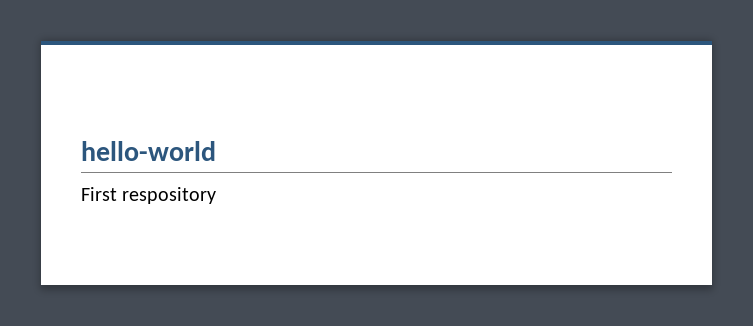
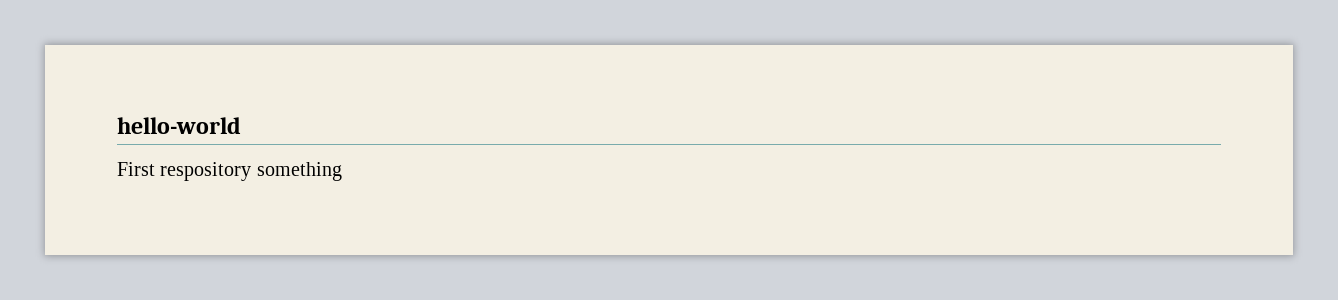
- First respository
+ First respository something

